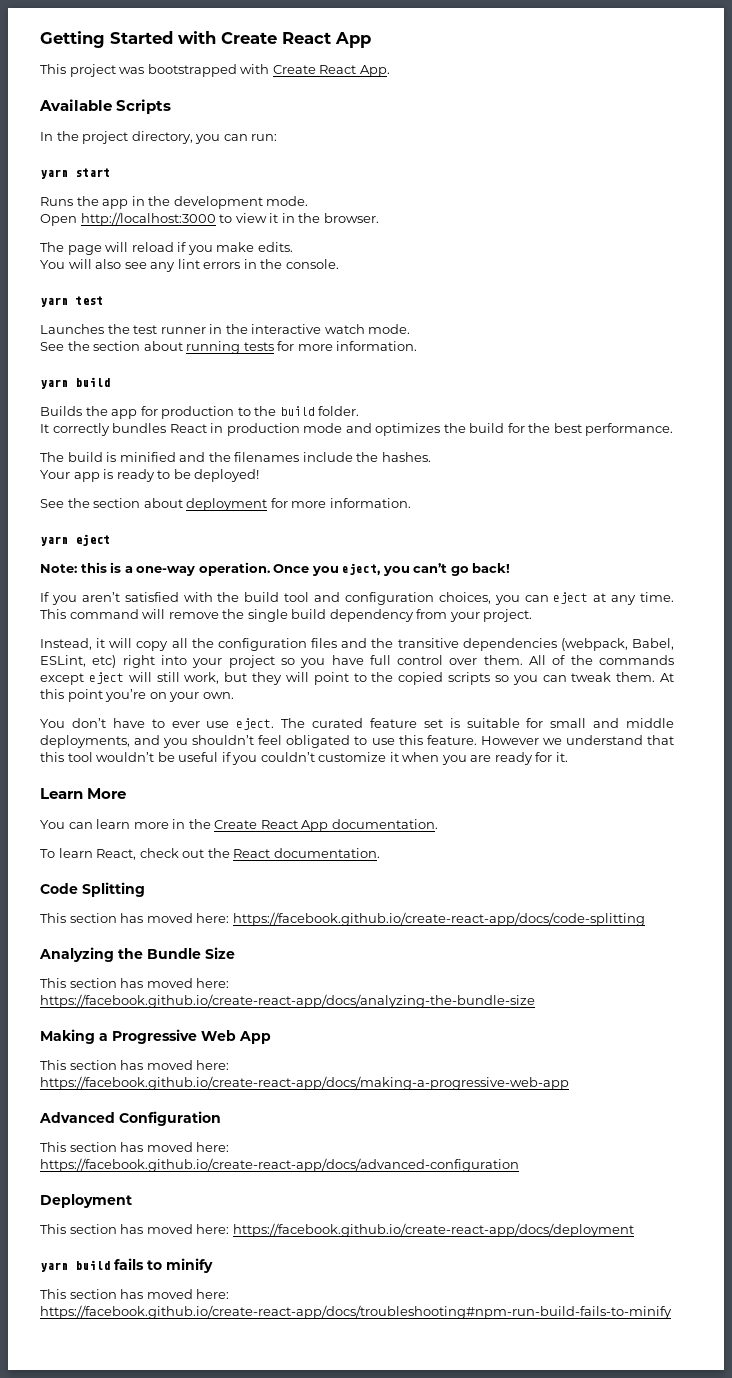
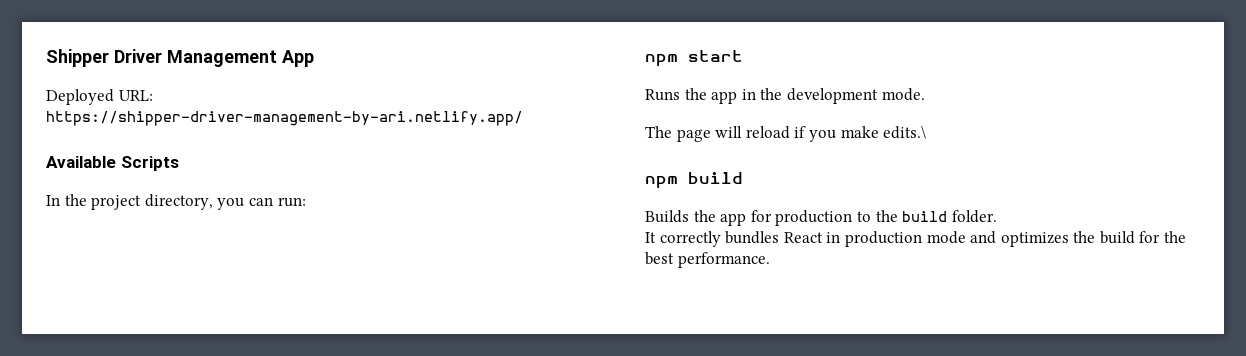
- Getting Started with Create React App
- This project was bootstrapped with Create React App.
+ Shipper Driver Management App
+ Deployed URL: https://shipper-driver-management-by-ari.netlify.app/
- yarn start
+ npm start
- Open http://localhost:3000 to view it in the browser.
- The page will reload if you make edits.
- You will also see any lint errors in the console.
- yarn test
- Launches the test runner in the interactive watch mode.
- See the section about running tests for more information.
- yarn build
+ The page will reload if you make edits.\
+ npm build
- The build is minified and the filenames include the hashes.
- Your app is ready to be deployed!
- See the section about deployment for more information.
- yarn eject
- Note: this is a one-way operation. Once you eject, you can’t go back!
- If you aren’t satisfied with the build tool and configuration choices, you can eject at any time. This command will remove the single build dependency from your project.
- Instead, it will copy all the configuration files and the transitive dependencies (webpack, Babel, ESLint, etc) right into your project so you have full control over them. All of the commands except eject will still work, but they will point to the copied scripts so you can tweak them. At this point you’re on your own.
- You don’t have to ever use eject. The curated feature set is suitable for small and middle deployments, and you shouldn’t feel obligated to use this feature. However we understand that this tool wouldn’t be useful if you couldn’t customize it when you are ready for it.
- Learn More
- You can learn more in the Create React App documentation.
- To learn React, check out the React documentation.
- Code Splitting
- This section has moved here: https://facebook.github.io/create-react-app/docs/code-splitting
- Analyzing the Bundle Size
- This section has moved here: https://facebook.github.io/create-react-app/docs/analyzing-the-bundle-size
- Making a Progressive Web App
- This section has moved here: https://facebook.github.io/create-react-app/docs/making-a-progressive-web-app
- Advanced Configuration
- This section has moved here: https://facebook.github.io/create-react-app/docs/advanced-configuration
- Deployment
- This section has moved here: https://facebook.github.io/create-react-app/docs/deployment
- yarn build fails to minify
- This section has moved here: https://facebook.github.io/create-react-app/docs/troubleshooting#npm-run-build-fails-to-minify

